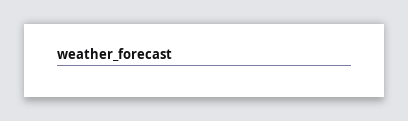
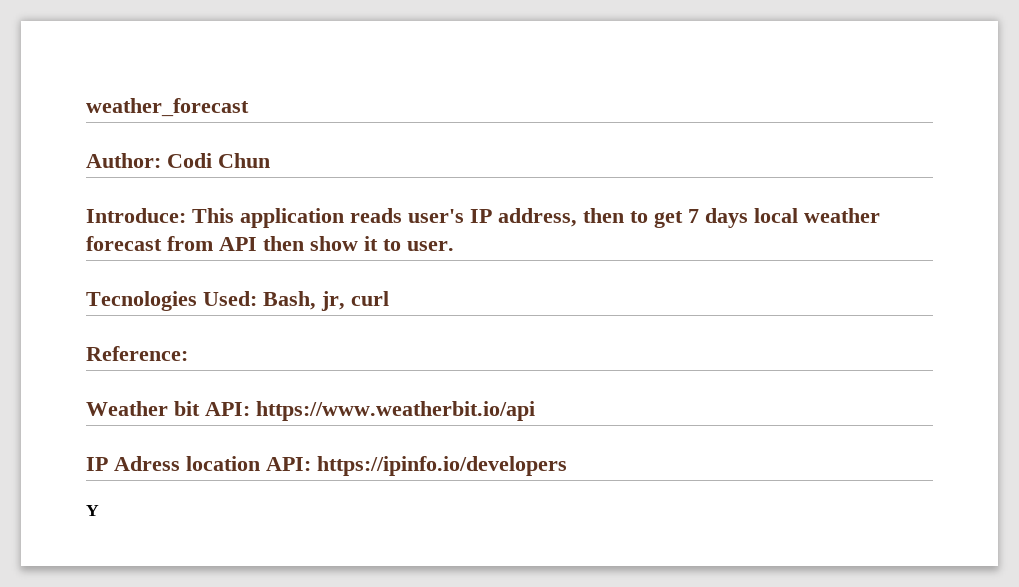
+ Author: Codi Chun
+ Introduce: This application reads user's IP address, then to get 7 days local weather forecast from API then show it to user.
+ Tecnologies Used: Bash, jr, curl
+ Reference:
+ Weather bit API: https://www.weatherbit.io/api
+ IP Adress location API: https://ipinfo.io/developers
+ Y

